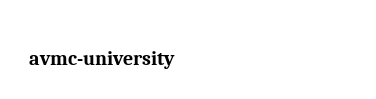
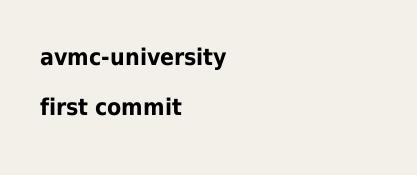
+ first commit

